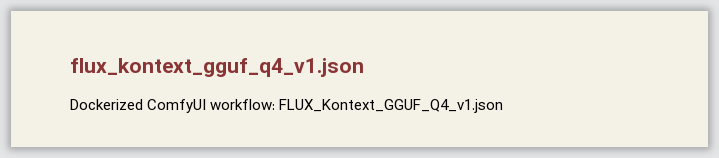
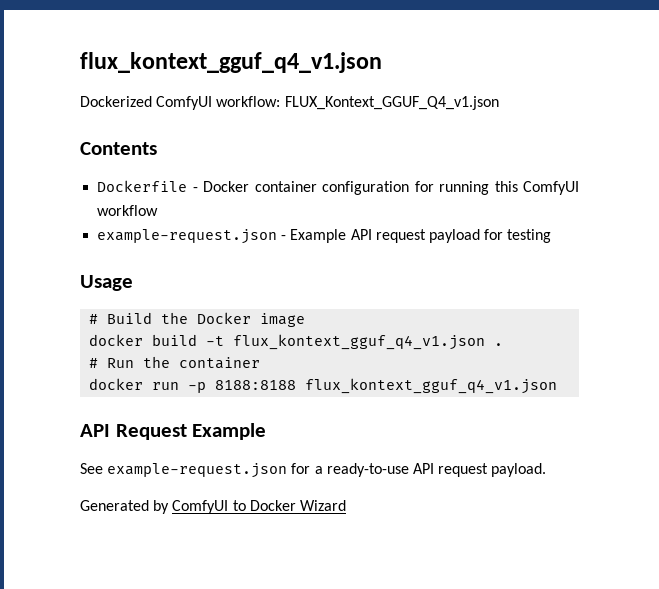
+ Contents
+ Dockerfile - Docker container configuration for running this ComfyUI workflow
+ example-request.json - Example API request payload for testing
+ Usage
+ # Build the Docker image
+ docker build -t flux_kontext_gguf_q4_v1.json .
+ # Run the container
+ docker run -p 8188:8188 flux_kontext_gguf_q4_v1.json
+ API Request Example
+ See example-request.json for a ready-to-use API request payload.
+ Generated by ComfyUI to Docker Wizard

